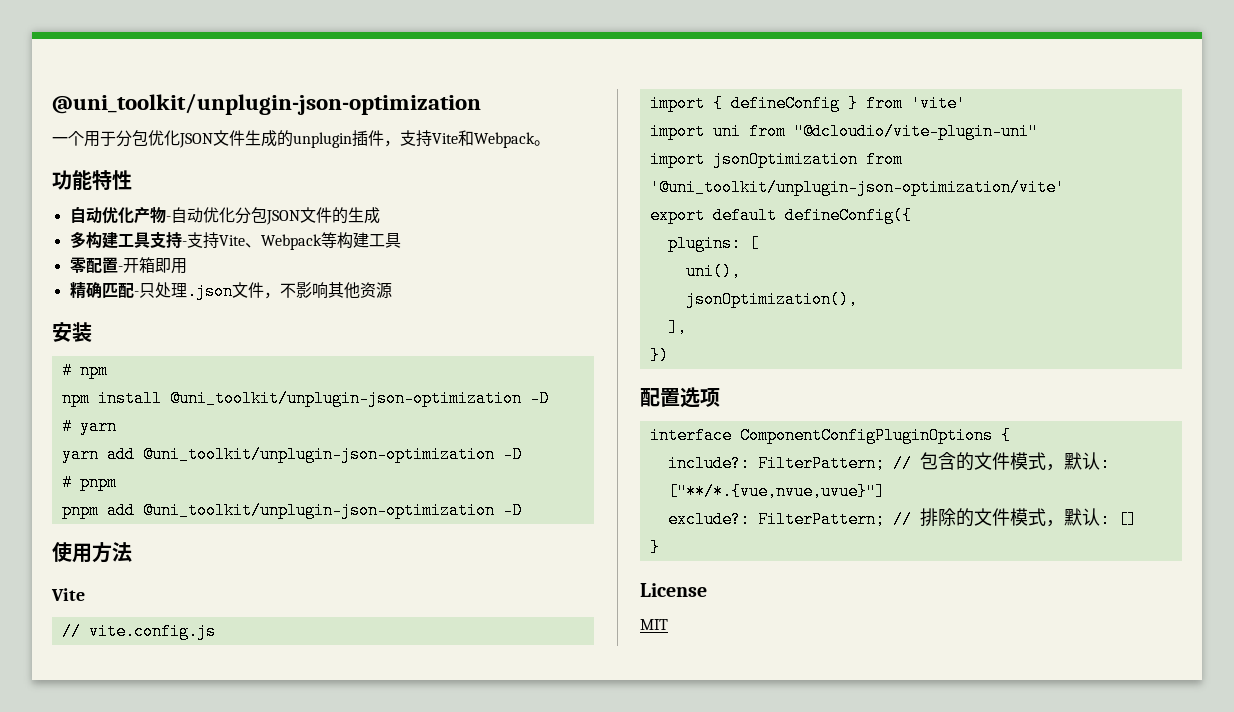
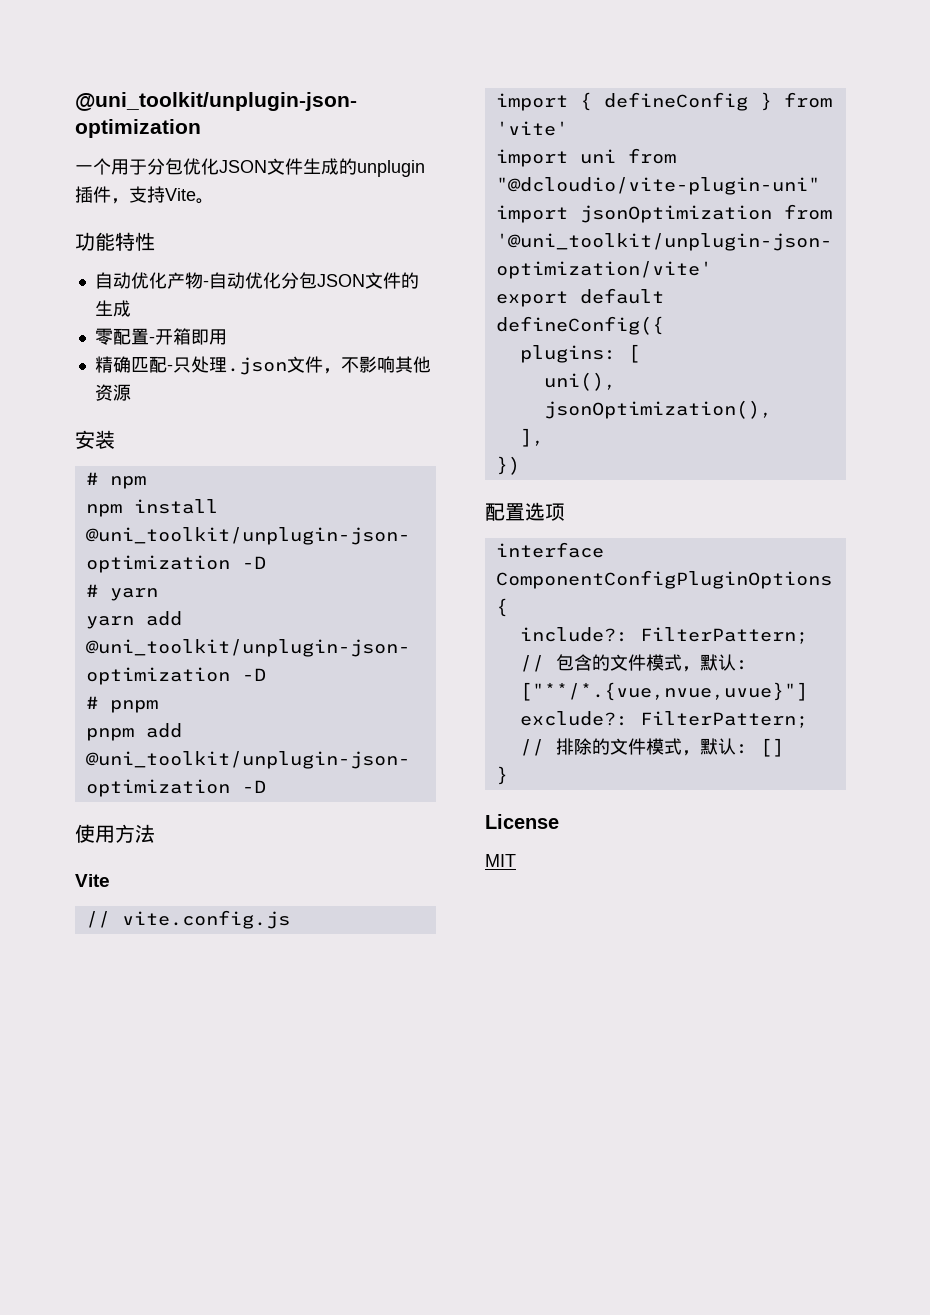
- 一个用于分包优化JSON文件生成的unplugin插件，支持Vite和Webpack。
+ 一个用于分包优化JSON文件生成的unplugin插件，支持Vite。
- 多构建工具支持-支持Vite、Webpack等构建工具

